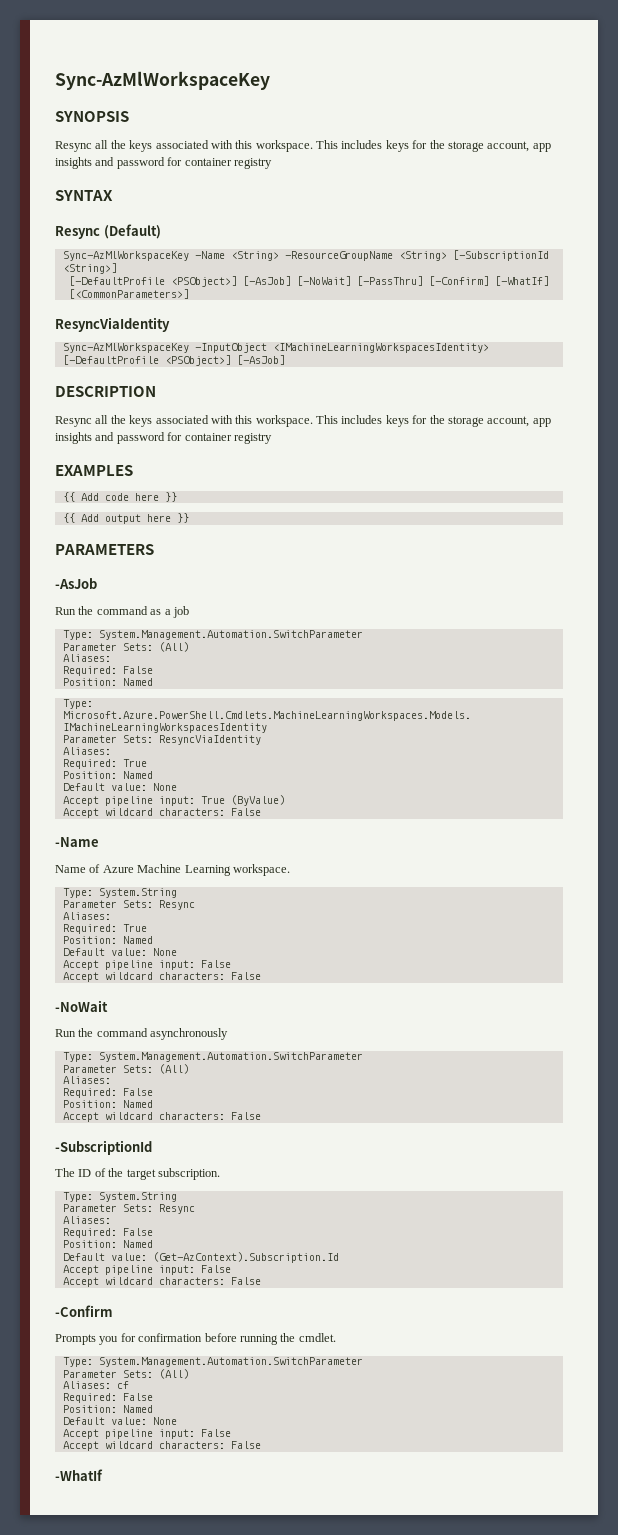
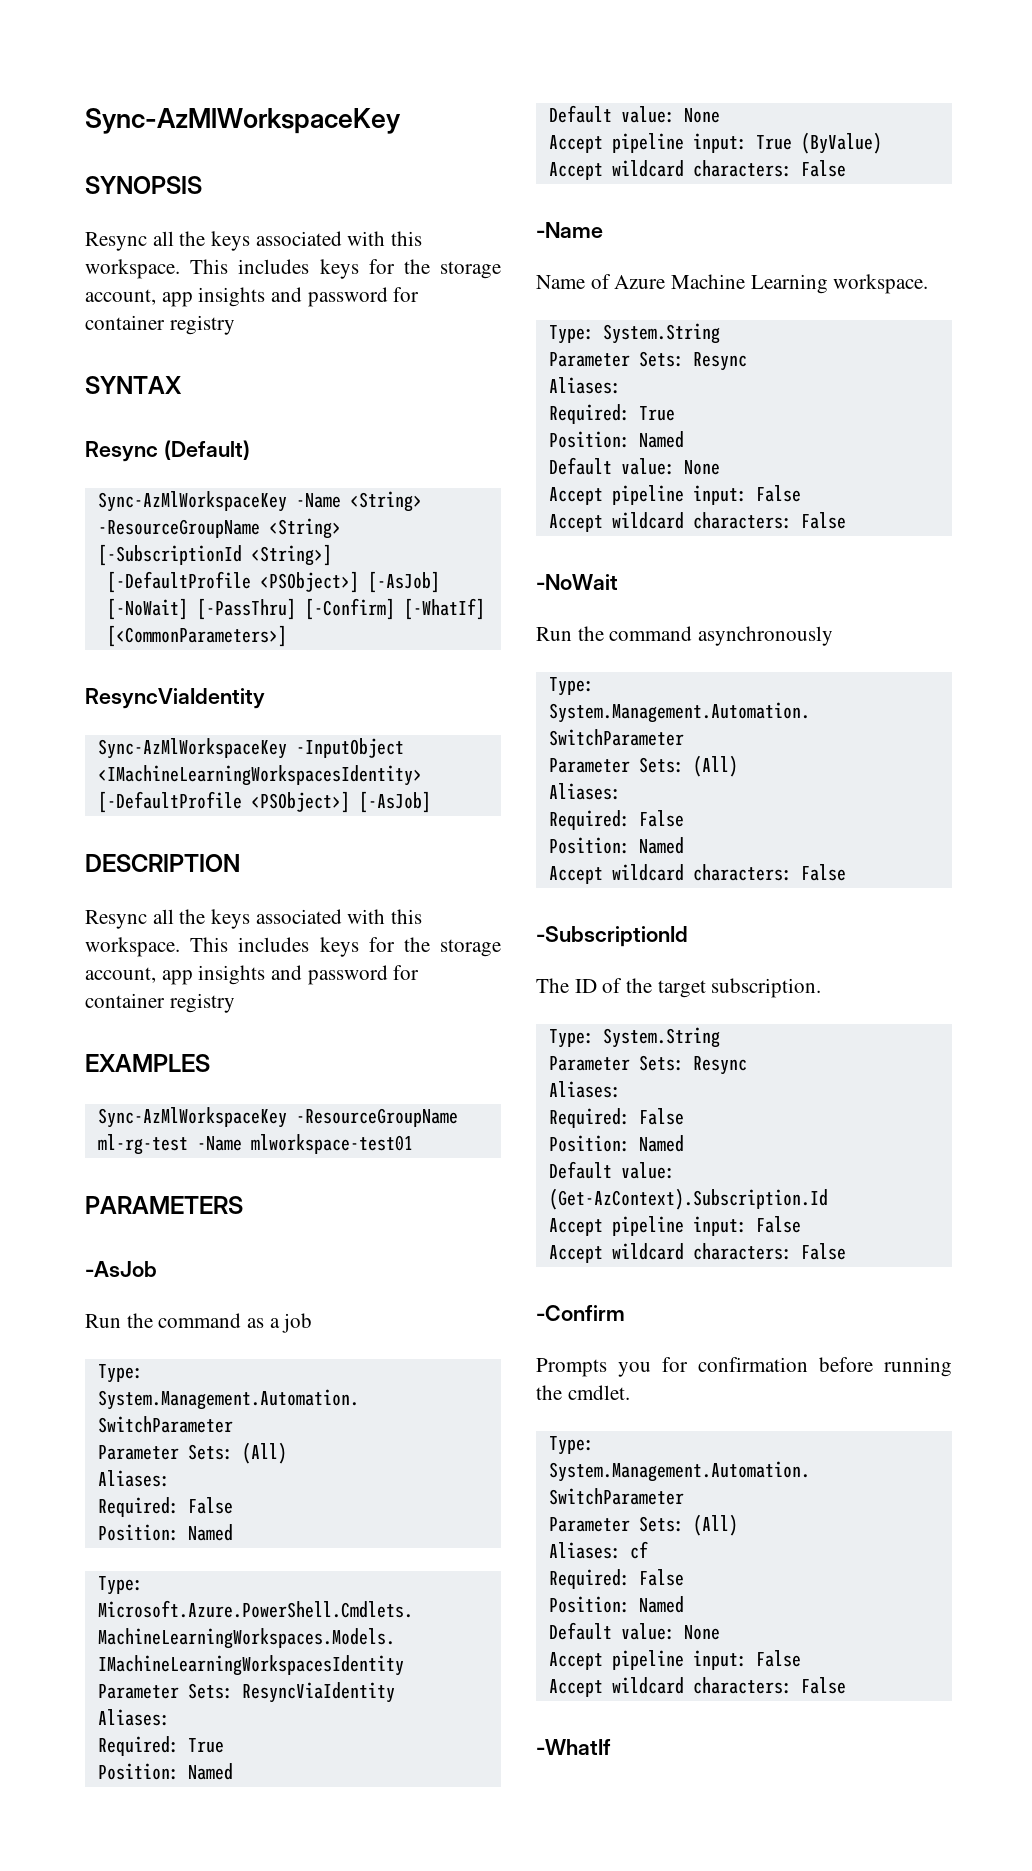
- {{ Add code here }}
- {{ Add output here }}
+ Sync-AzMlWorkspaceKey -ResourceGroupName ml-rg-test -Name mlworkspace-test01

